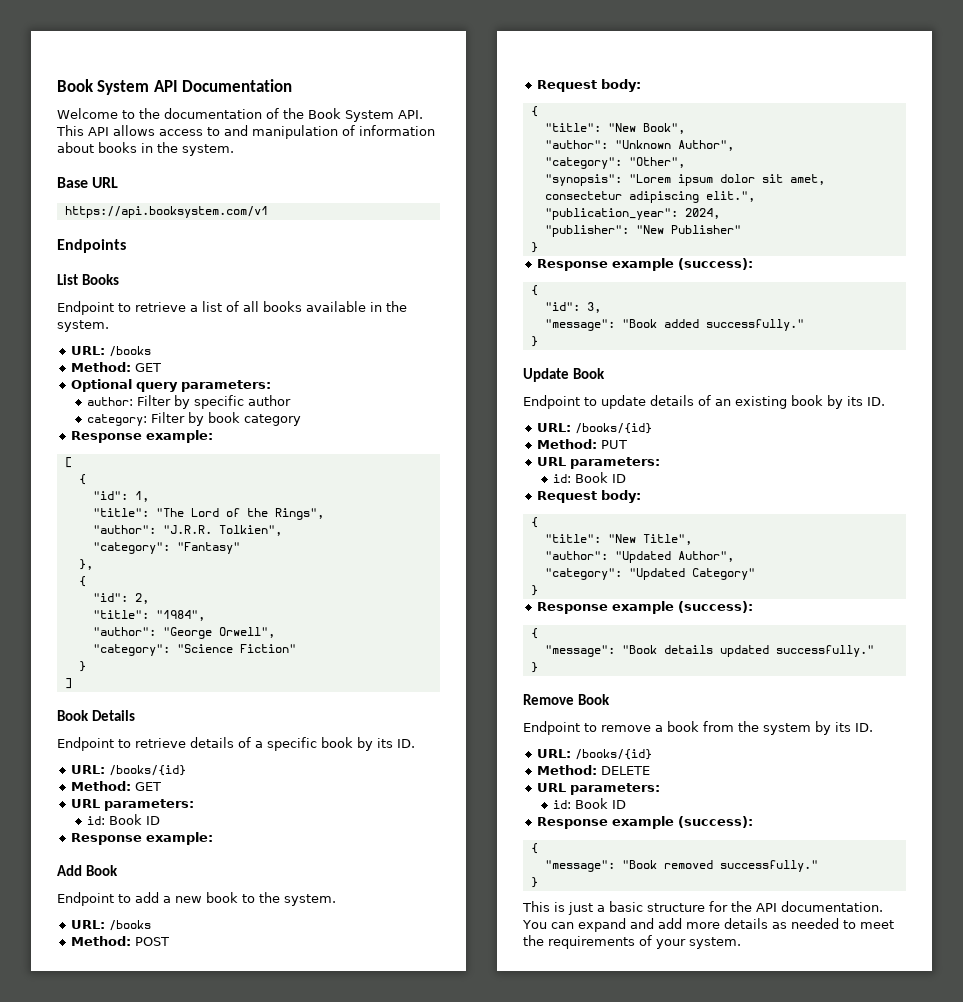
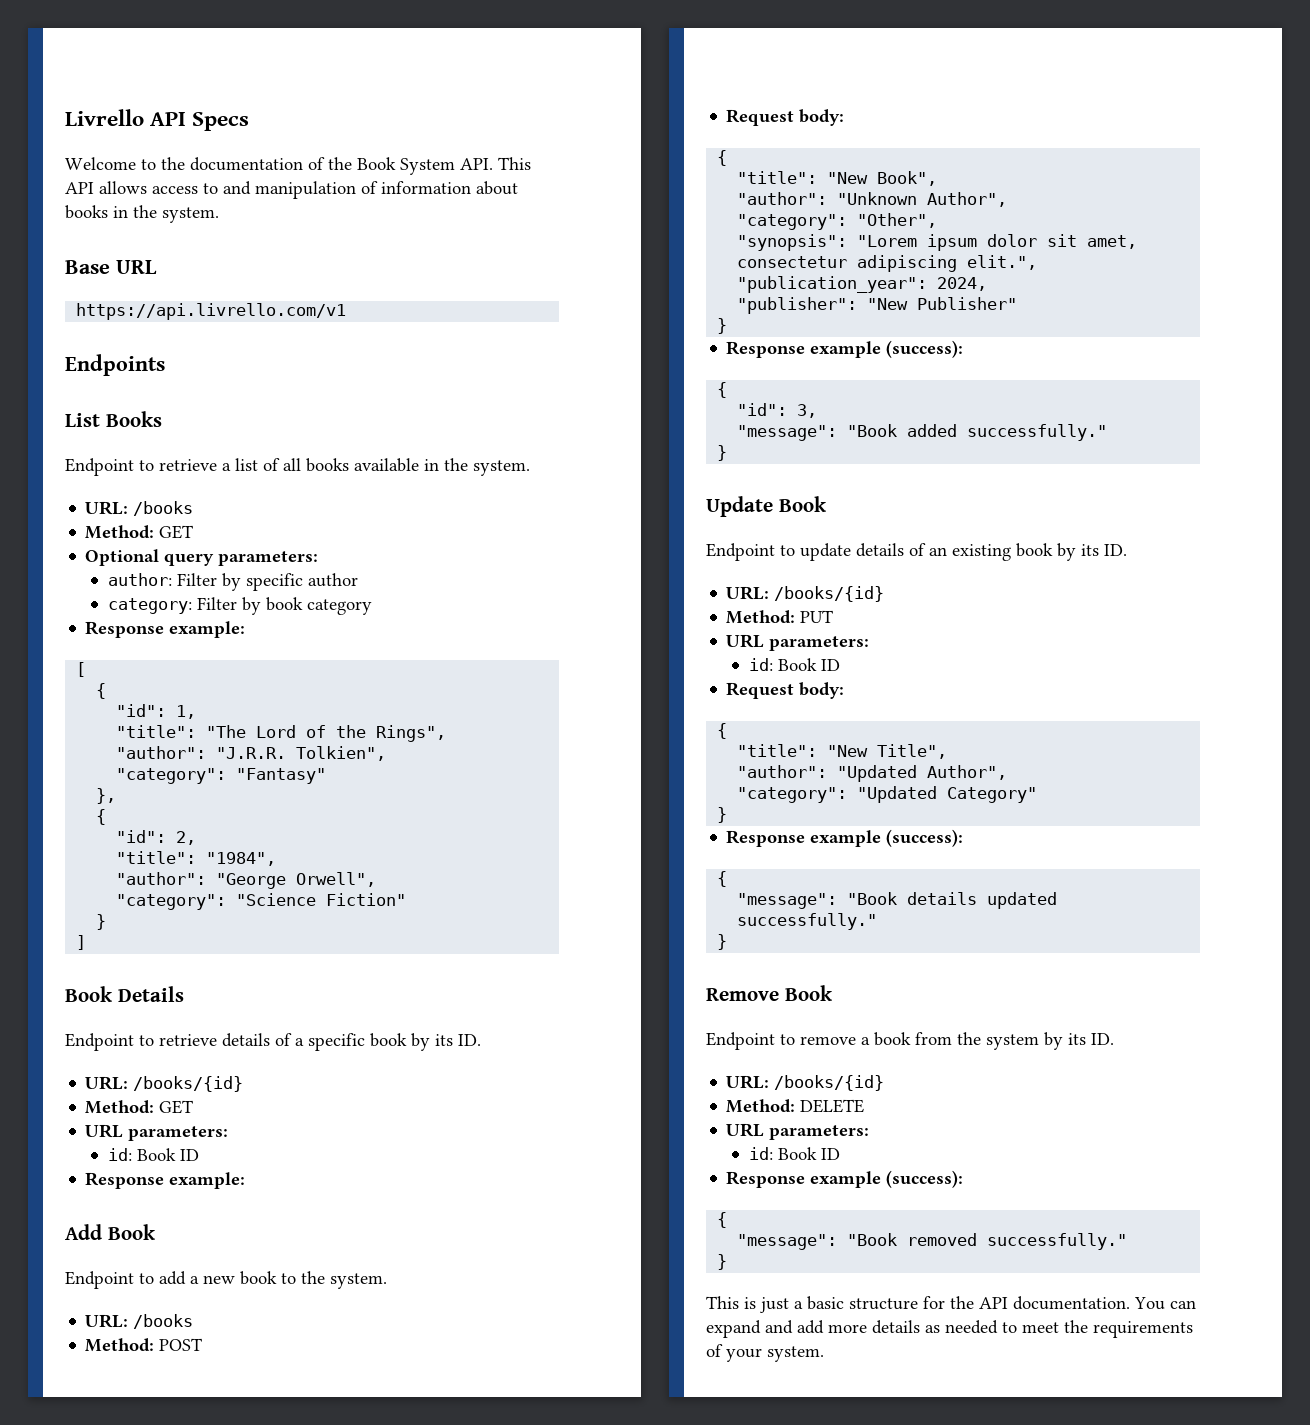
- Book System API Documentation
+ Livrello API Specs
- https://api.booksystem.com/v1
+ https://api.livrello.com/v1

